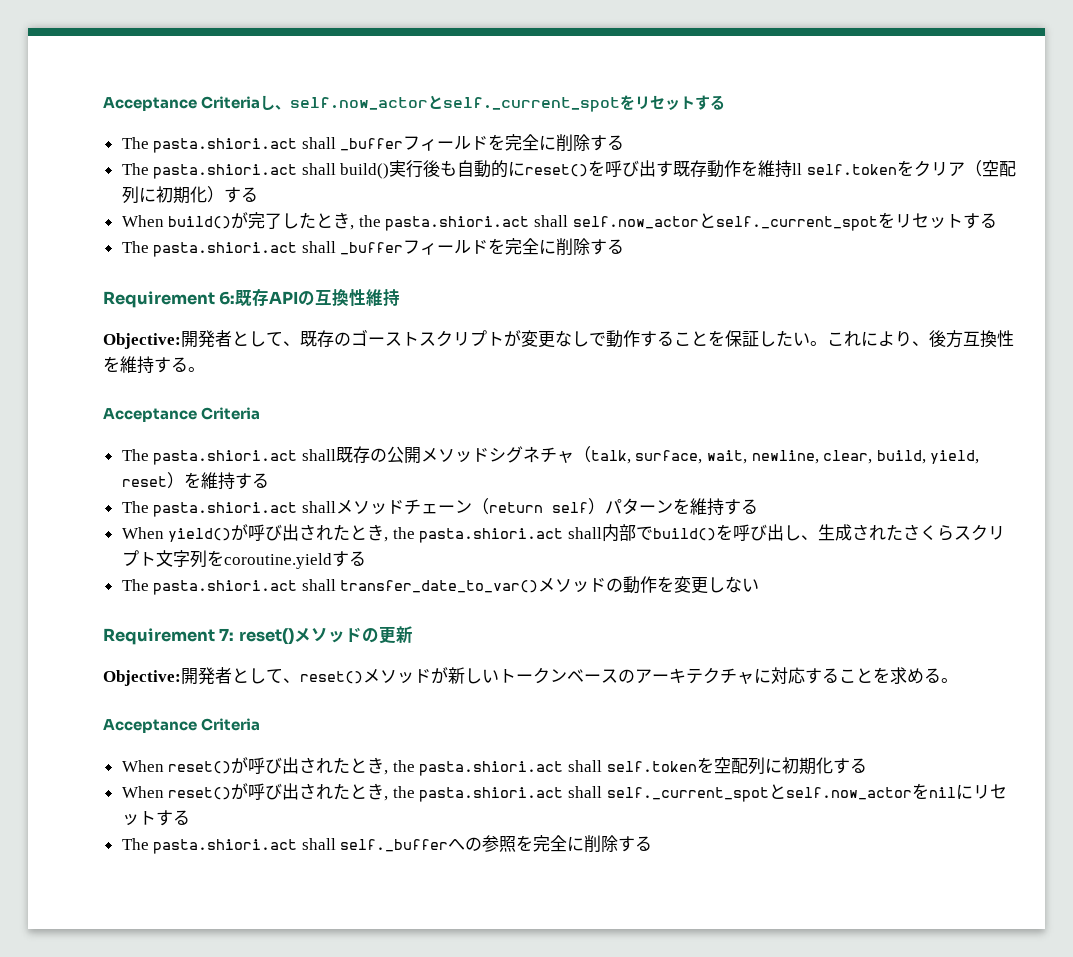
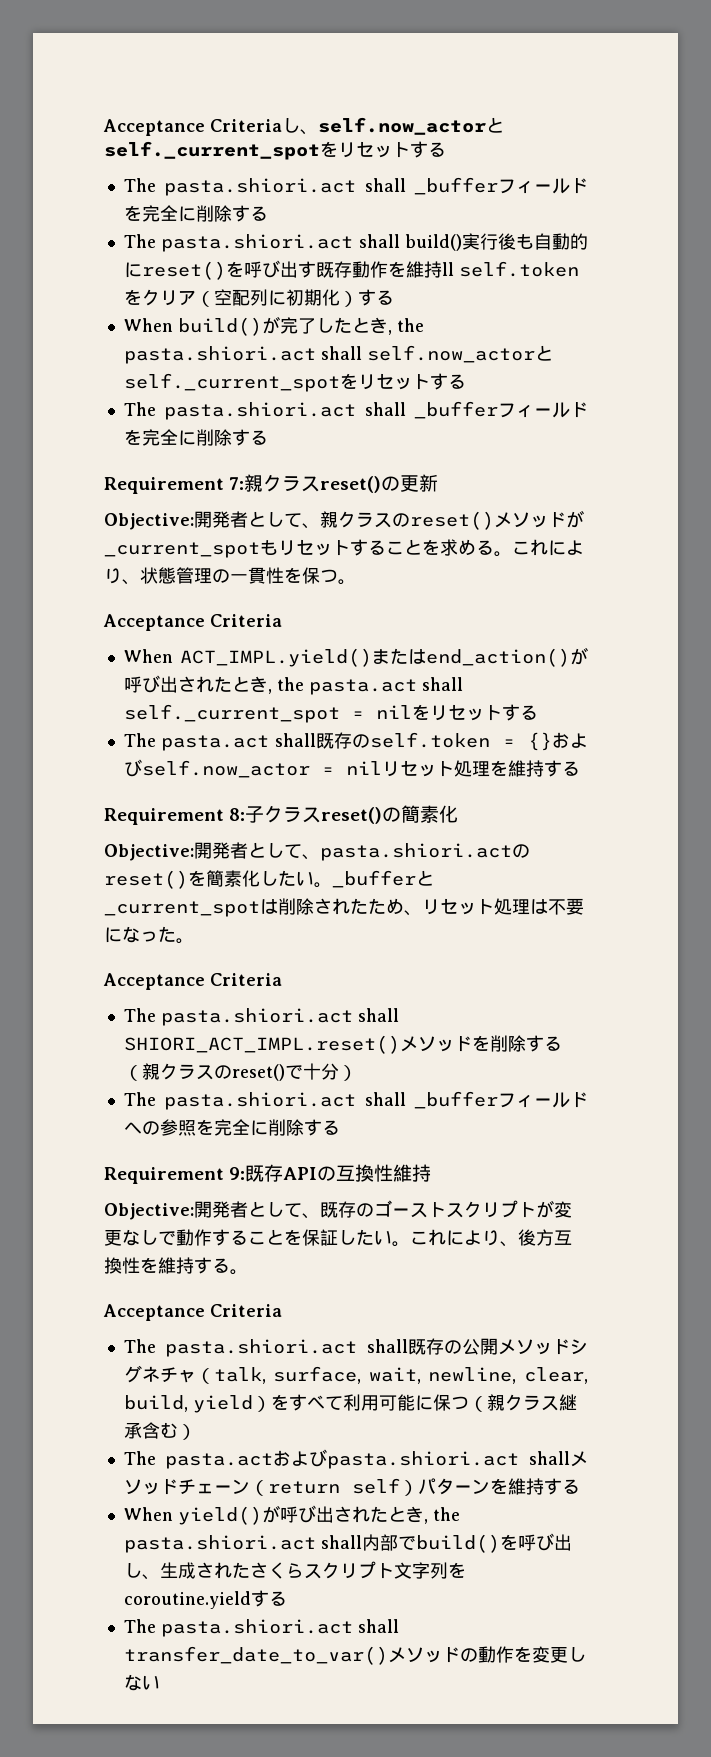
- Requirement 6:既存APIの互換性維持
+ Requirement 7:親クラスreset()の更新
+ Objective:開発者として、親クラスのreset()メソッドが_current_spotもリセットすることを求める。これにより、状態管理の一貫性を保つ。
+ Acceptance Criteria
+ When ACT_IMPL.yield()またはend_action()が呼び出されたとき, the pasta.act shall self._current_spot = nilをリセットする
+ The pasta.act shall既存のself.token = {}およびself.now_actor = nilリセット処理を維持する
+ Requirement 8:子クラスreset()の簡素化
+ Objective:開発者として、pasta.shiori.actのreset()を簡素化したい。_bufferと_current_spotは削除されたため、リセット処理は不要になった。
+ Acceptance Criteria
+ The pasta.shiori.act shall SHIORI_ACT_IMPL.reset()メソッドを削除する（親クラスのreset()で十分）
+ The pasta.shiori.act shall _bufferフィールドへの参照を完全に削除する
+ Requirement 9:既存APIの互換性維持
- The pasta.shiori.act shall既存の公開メソッドシグネチャ（talk, surface, wait, newline, clear, build, yield, reset）を維持する
- The pasta.shiori.act shallメソッドチェーン（return self）パターンを維持する
+ The pasta.shiori.act shall既存の公開メソッドシグネチャ（talk, surface, wait, newline, clear, build, yield）をすべて利用可能に保つ（親クラス継承含む）
+ The pasta.actおよびpasta.shiori.act shallメソッドチェーン（return self）パターンを維持する
- Requirement 7: reset()メソッドの更新
- Objective:開発者として、reset()メソッドが新しいトークンベースのアーキテクチャに対応することを求める。
- Acceptance Criteria
- When reset()が呼び出されたとき, the pasta.shiori.act shall self.tokenを空配列に初期化する
- When reset()が呼び出されたとき, the pasta.shiori.act shall self._current_spotとself.now_actorをnilにリセットする
- The pasta.shiori.act shall self._bufferへの参照を完全に削除する

